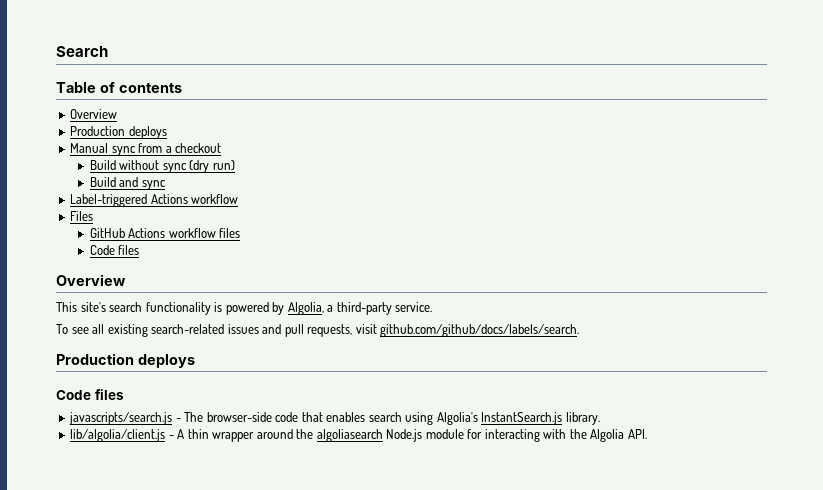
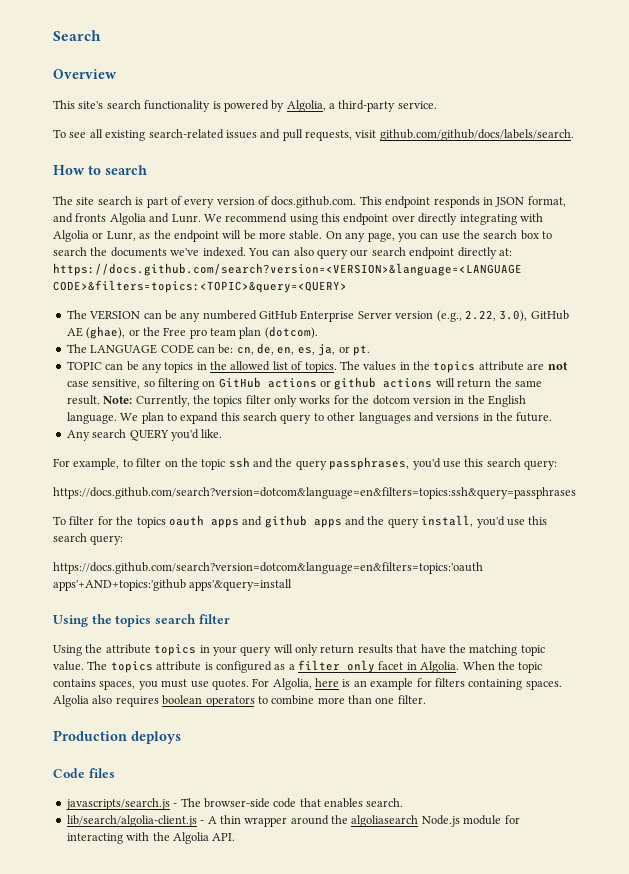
- Table of contents
- Overview
- Production deploys
- Manual sync from a checkout
- Build without sync (dry run)
- Build and sync
- Label-triggered Actions workflow
- Files
- GitHub Actions workflow files
- Code files
+ How to search
+ The site search is part of every version of docs.github.com. This endpoint responds in JSON format, and fronts Algolia and Lunr. We recommend using this endpoint over directly integrating with Algolia or Lunr, as the endpoint will be more stable. On any page, you can use the search box to search the documents we've indexed. You can also query our search endpoint directly at: https://docs.github.com/search?version=<VERSION>&language=<LANGUAGE CODE>&filters=topics:<TOPIC>&query=<QUERY>
+ The VERSION can be any numbered GitHub Enterprise Server version (e.g., 2.22, 3.0), GitHub AE (ghae), or the Free pro team plan (dotcom).
+ The LANGUAGE CODE can be: cn, de, en, es, ja, or pt.
+ TOPIC can be any topics in the allowed list of topics. The values in the topics attribute are not case sensitive, so filtering on GitHub actions or github actions will return the same result. Note: Currently, the topics filter only works for the dotcom version in the English language. We plan to expand this search query to other languages and versions in the future.
+ Any search QUERY you'd like.
+ For example, to filter on the topic ssh and the query passphrases, you'd use this search query:
+ https://docs.github.com/search?version=dotcom&language=en&filters=topics:ssh&query=passphrases
+ To filter for the topics oauth apps and github apps and the query install, you'd use this search query:
+ https://docs.github.com/search?version=dotcom&language=en&filters=topics:'oauth apps'+AND+topics:'github apps'&query=install
+ Using the topics search filter
+ Using the attribute topics in your query will only return results that have the matching topic value. The topics attribute is configured as a filter only facet in Algolia. When the topic contains spaces, you must use quotes. For Algolia, here is an example for filters containing spaces. Algolia also requires boolean operators to combine more than one filter.
- javascripts/search.js - The browser-side code that enables search using Algolia's InstantSearch.js library.
- lib/algolia/client.js - A thin wrapper around the algoliasearch Node.js module for interacting with the Algolia API.
+ javascripts/search.js - The browser-side code that enables search.
+ lib/search/algolia-client.js - A thin wrapper around the algoliasearch Node.js module for interacting with the Algolia API.

